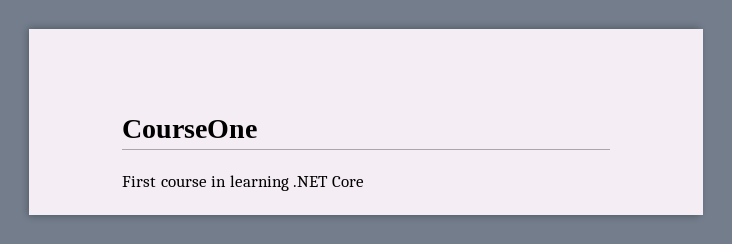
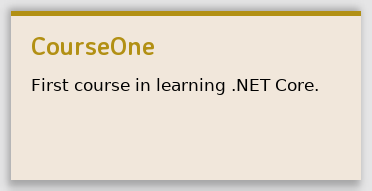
- First course in learning .NET Core
+ First course in learning .NET Core.

